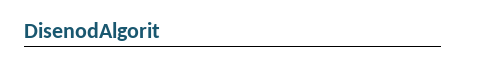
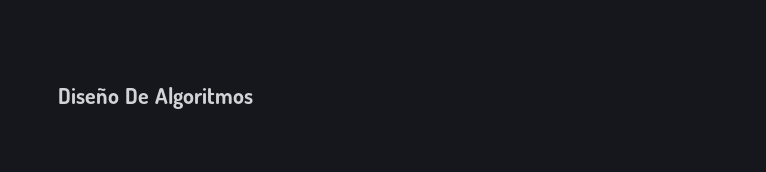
- DisenodAlgorit
+ Diseño De Algoritmos

